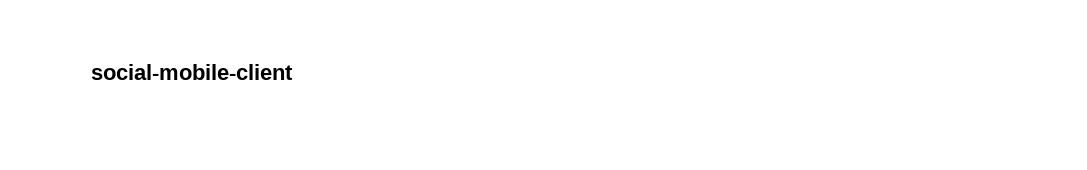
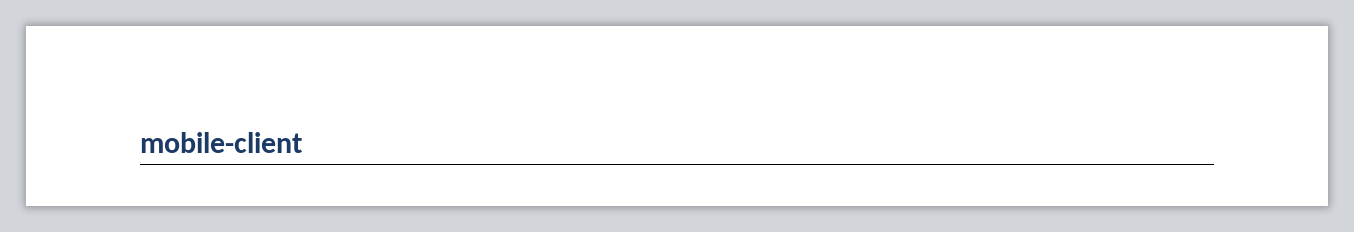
- social-mobile-client
+ mobile-client

